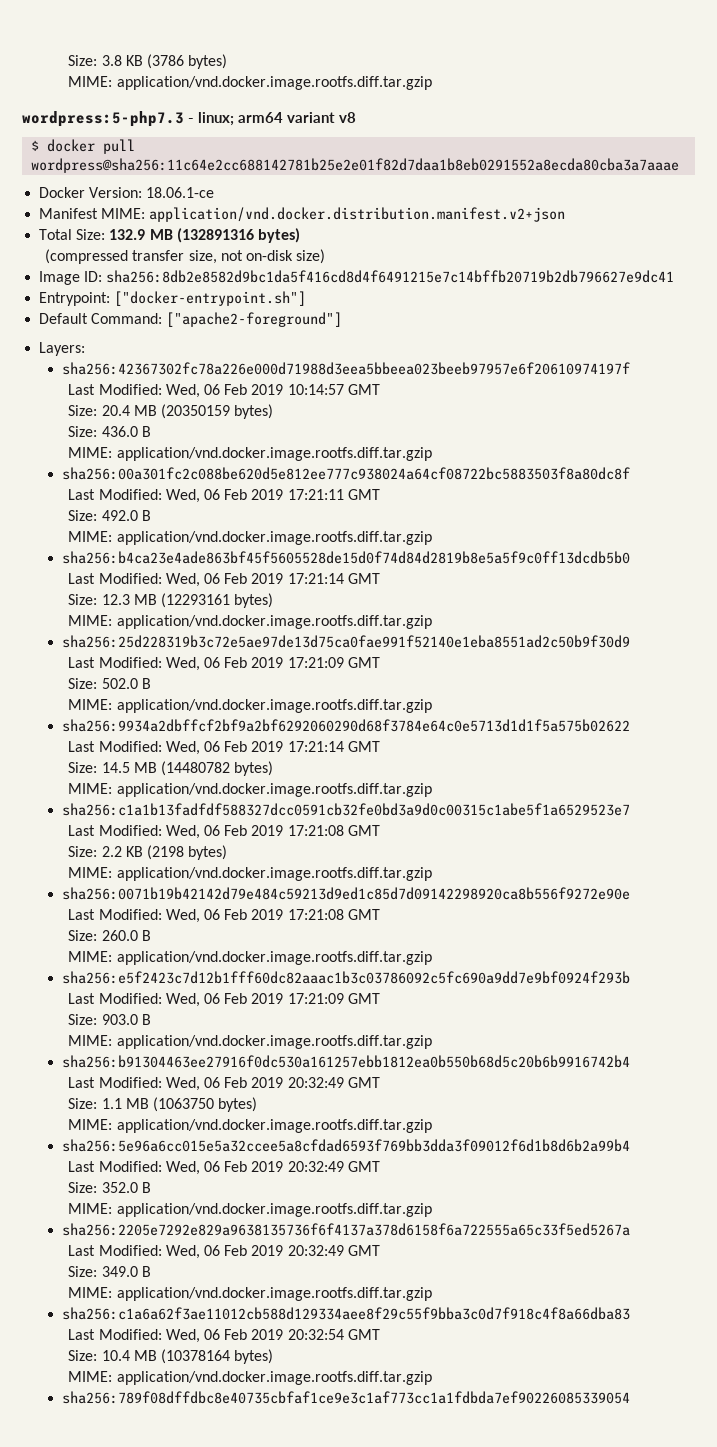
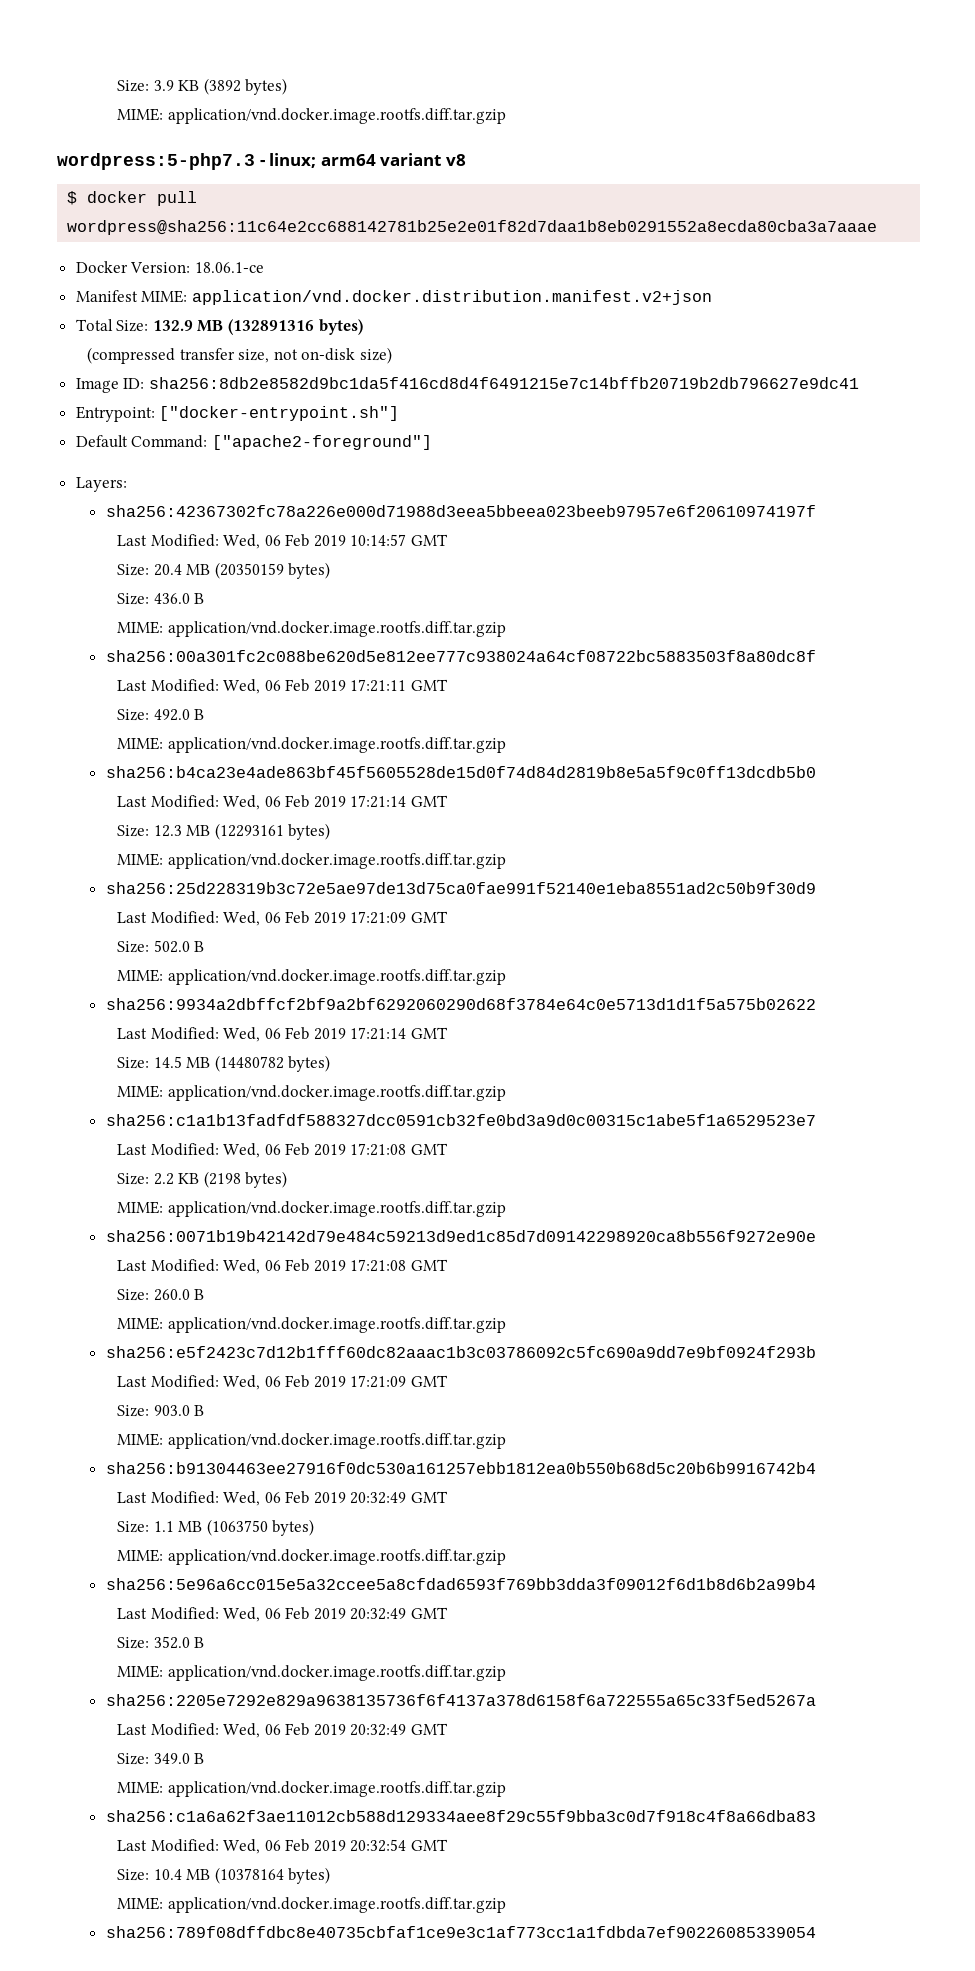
- Size: 3.8 KB (3786 bytes)
+ Size: 3.9 KB (3892 bytes)

